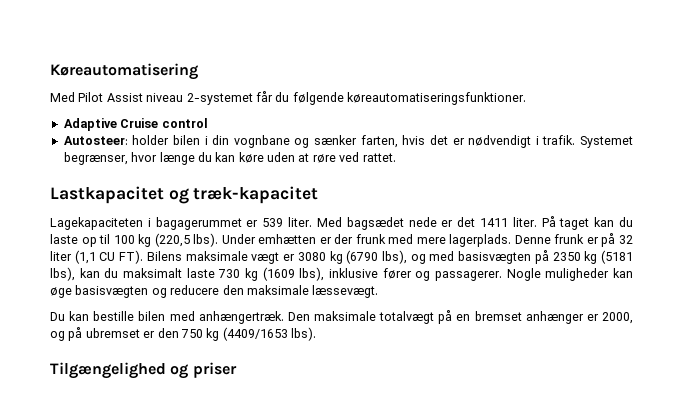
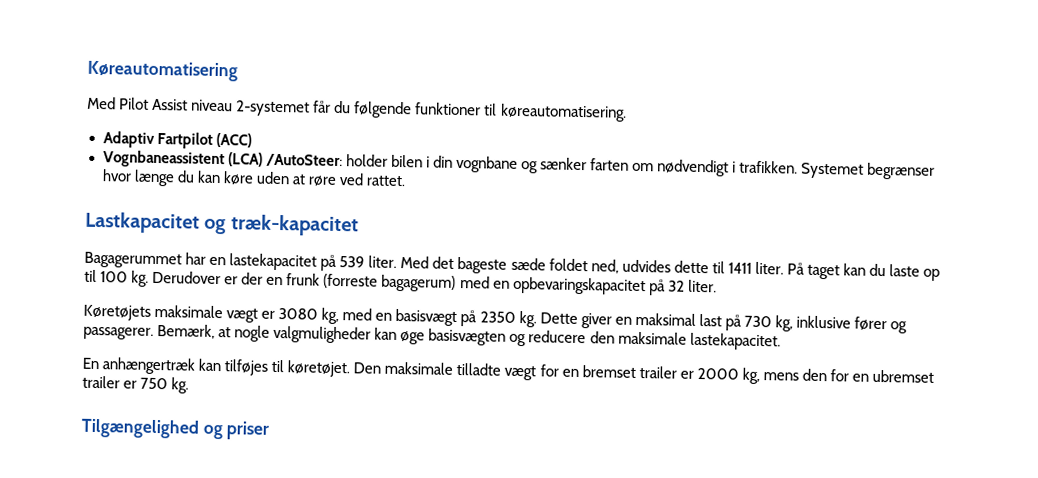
- Med Pilot Assist niveau 2-systemet får du følgende køreautomatiseringsfunktioner.
- Adaptive Cruise control
- Autosteer: holder bilen i din vognbane og sænker farten, hvis det er nødvendigt i trafik. Systemet begrænser, hvor længe du kan køre uden at røre ved rattet.
+ Med Pilot Assist niveau 2-systemet får du følgende funktioner til køreautomatisering.
+ Adaptiv Fartpilot (ACC)
+ Vognbaneassistent (LCA) /AutoSteer: holder bilen i din vognbane og sænker farten om nødvendigt i trafikken. Systemet begrænser hvor længe du kan køre uden at røre ved rattet.
- Lagekapaciteten i bagagerummet er 539 liter. Med bagsædet nede er det 1411 liter.
+ Bagagerummet har en lastekapacitet på 539 liter. Med det bageste sæde foldet ned, udvides dette til 1411 liter.
- På taget kan du laste op til 100 kg (220,5 lbs). Under emhætten er der frunk med mere lagerplads. Denne frunk er på 32 liter (1,1 CU FT). Bilens maksimale vægt er 3080 kg (6790 lbs), og med basisvægten på 2350 kg (5181 lbs), kan du maksimalt laste 730 kg (1609 lbs), inklusive fører og passagerer. Nogle muligheder kan øge basisvægten og reducere den maksimale læssevægt.
- Du kan bestille bilen med anhængertræk. Den maksimale totalvægt på en bremset anhænger er 2000, og på ubremset er den 750 kg (4409/1653 lbs).
+ På taget kan du laste op til 100 kg. Derudover er der en frunk (forreste bagagerum) med en opbevaringskapacitet på 32 liter.
+ Køretøjets maksimale vægt er 3080 kg, med en basisvægt på 2350 kg. Dette giver en maksimal last på 730 kg, inklusive fører og passagerer. Bemærk, at nogle valgmuligheder kan øge basisvægten og reducere den maksimale lastekapacitet.
+ En anhængertræk kan tilføjes til køretøjet. Den maksimale tilladte vægt for en bremset trailer er 2000 kg, mens den for en ubremset trailer er 750 kg.

